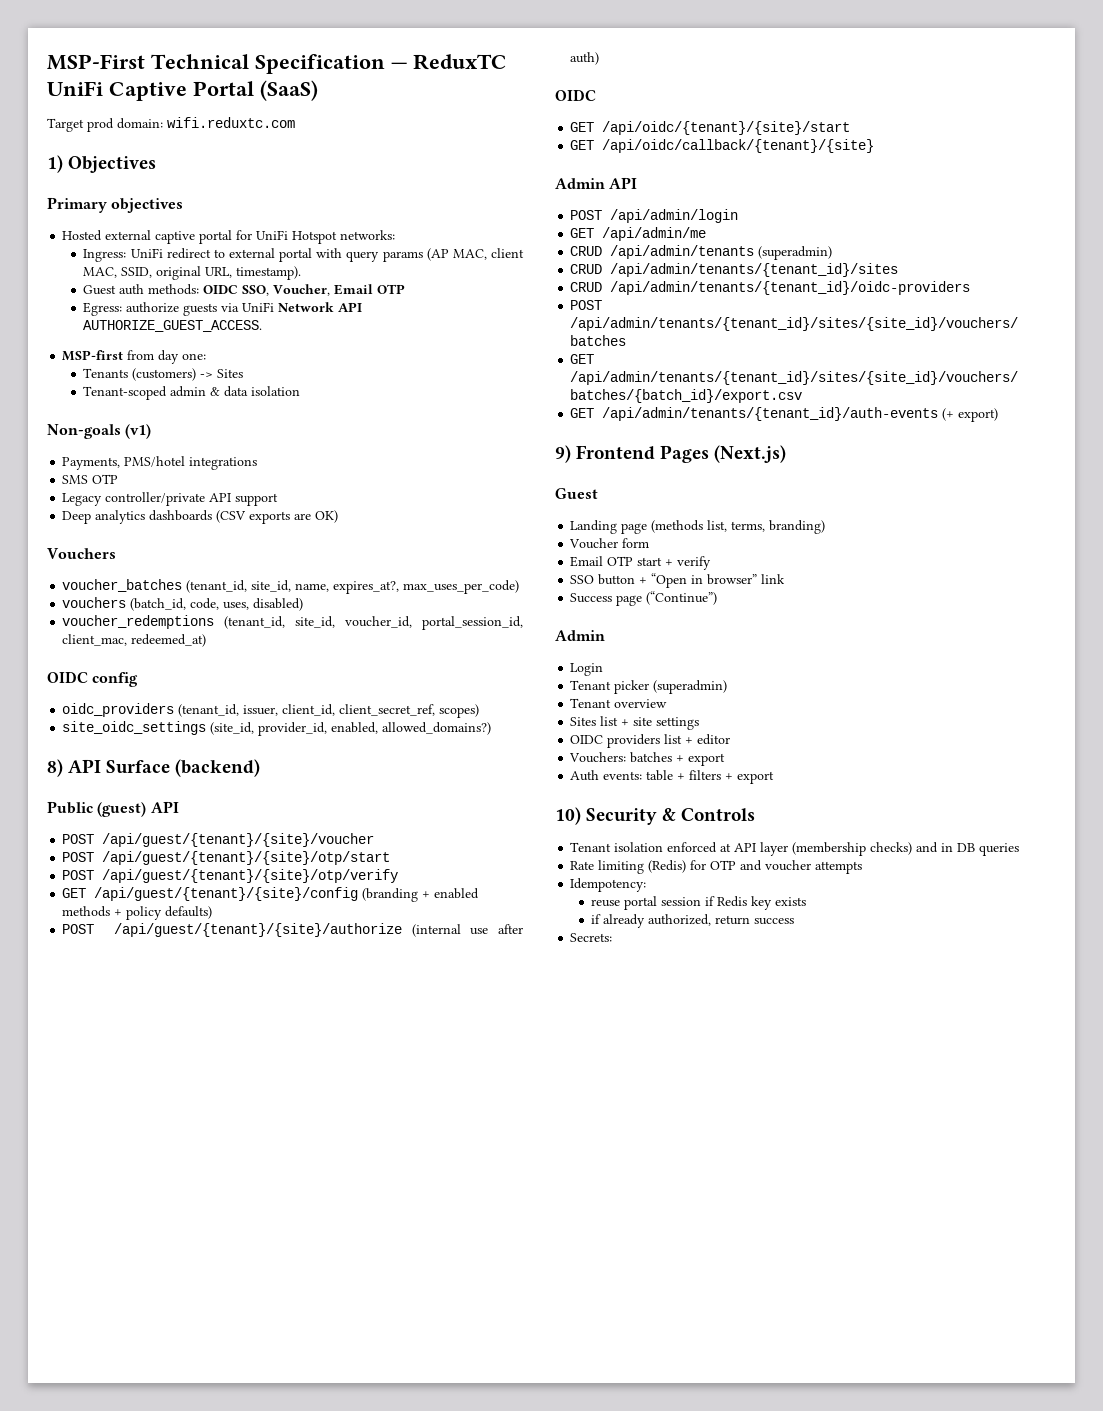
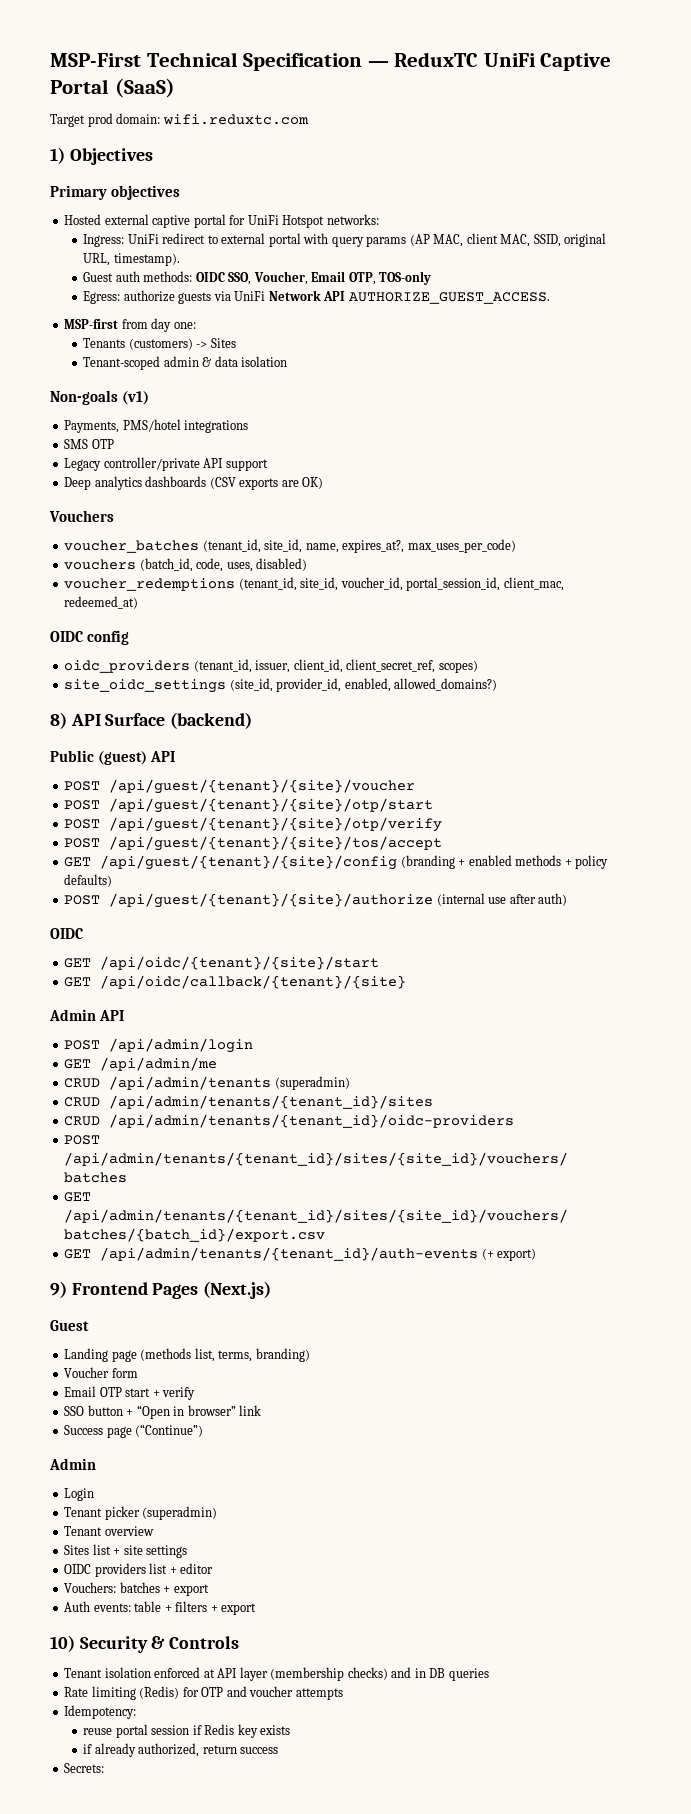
- Guest auth methods: OIDC SSO, Voucher, Email OTP
+ Guest auth methods: OIDC SSO, Voucher, Email OTP, TOS-only
+ POST /api/guest/{tenant}/{site}/tos/accept

